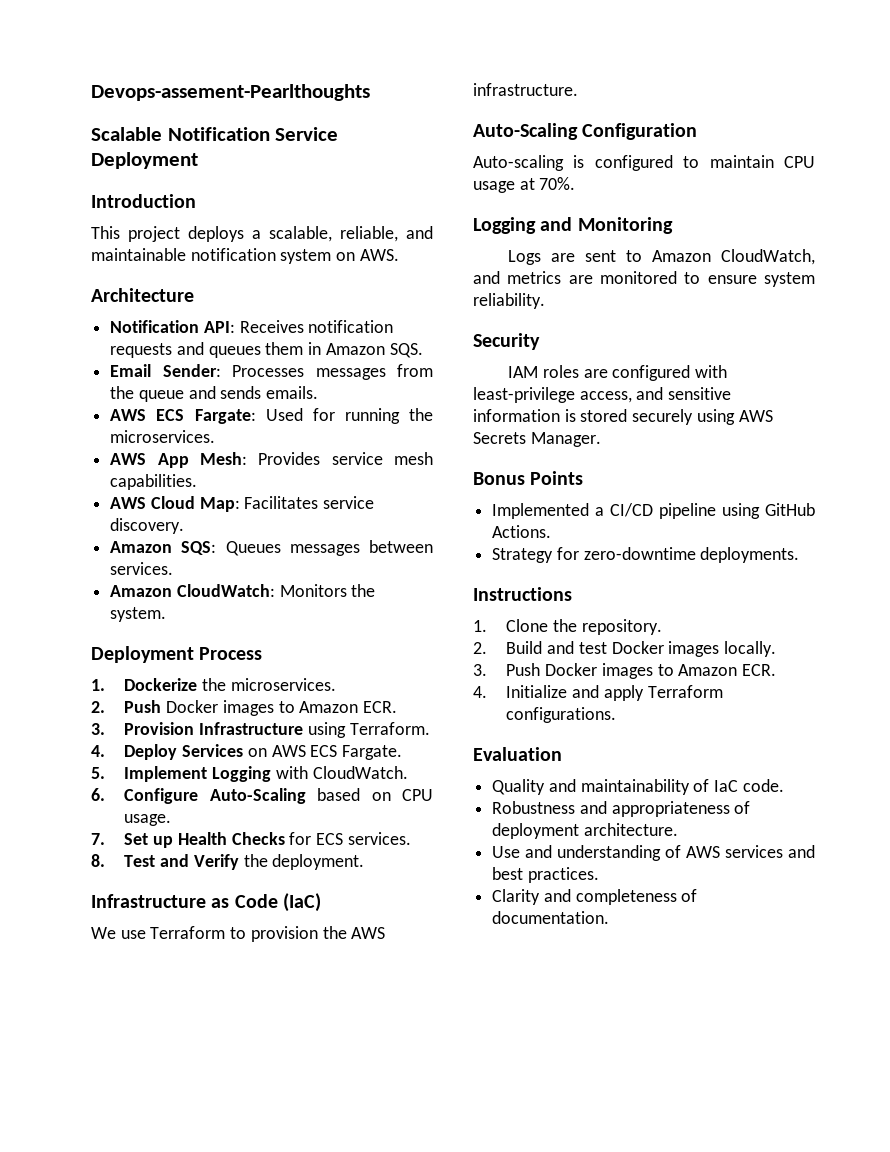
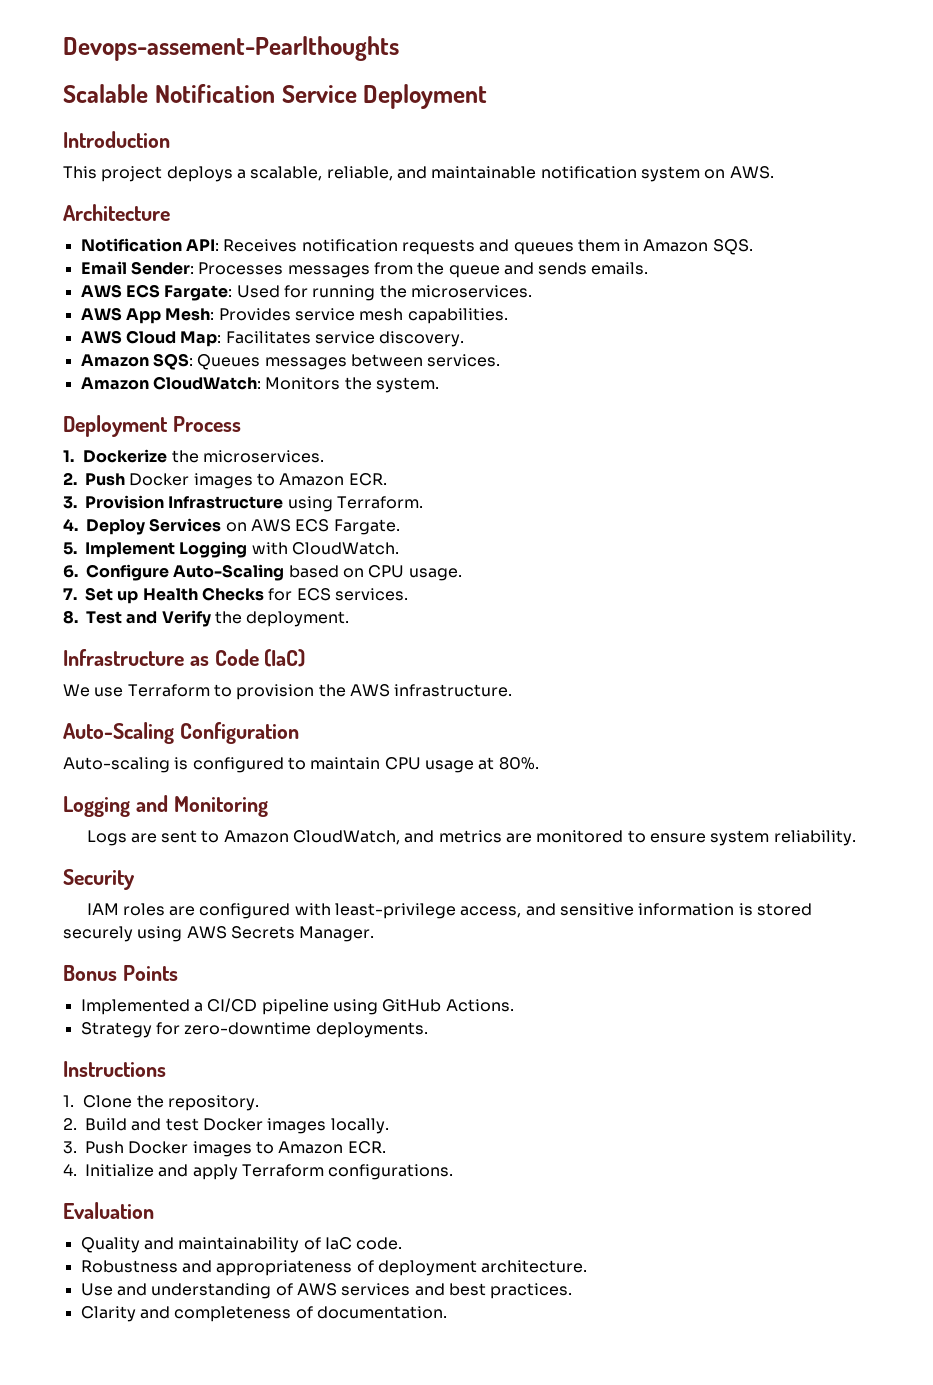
- Auto-scaling is configured to maintain CPU usage at 70%.
+ Auto-scaling is configured to maintain CPU usage at 80%.

